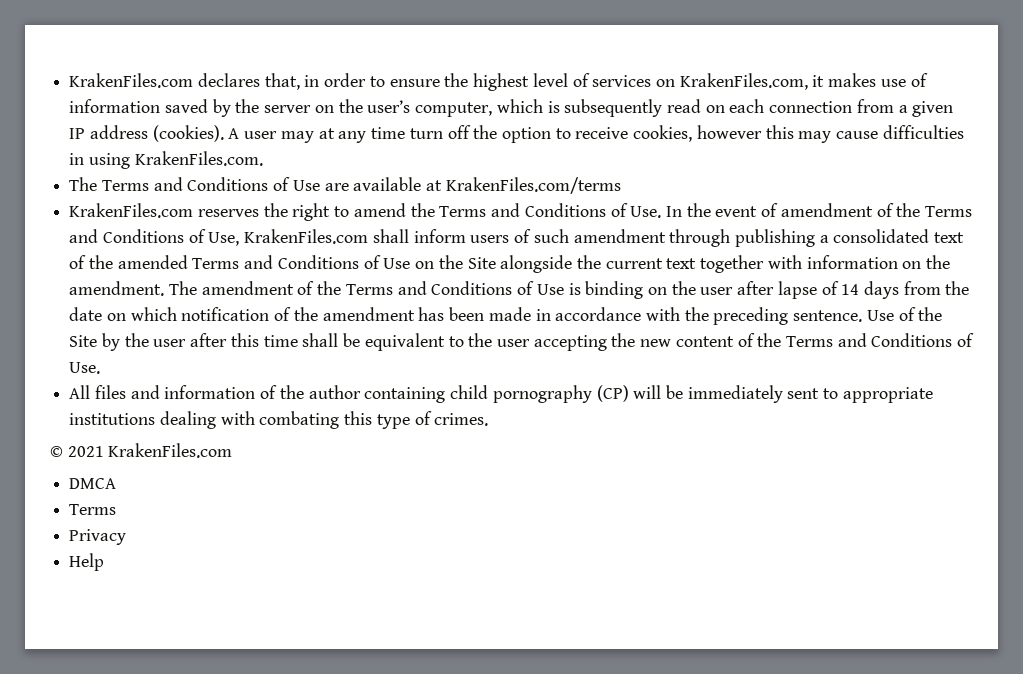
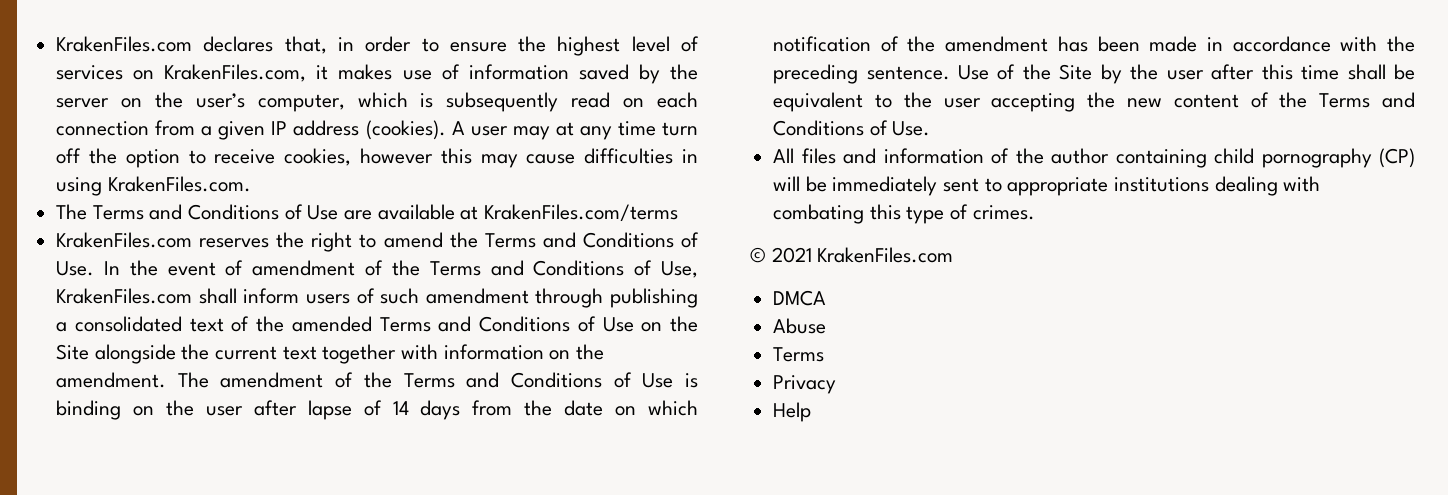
+ Abuse

